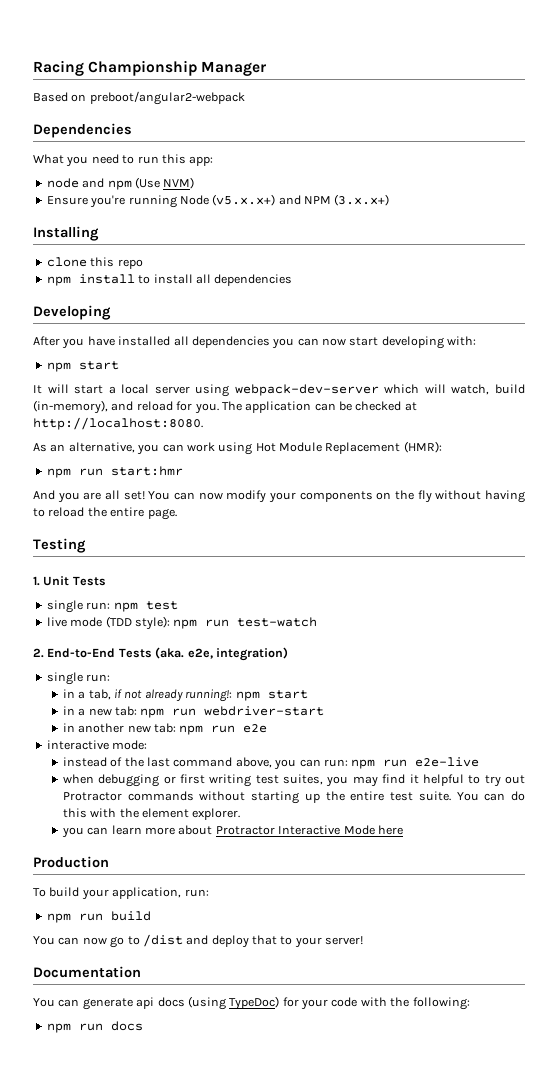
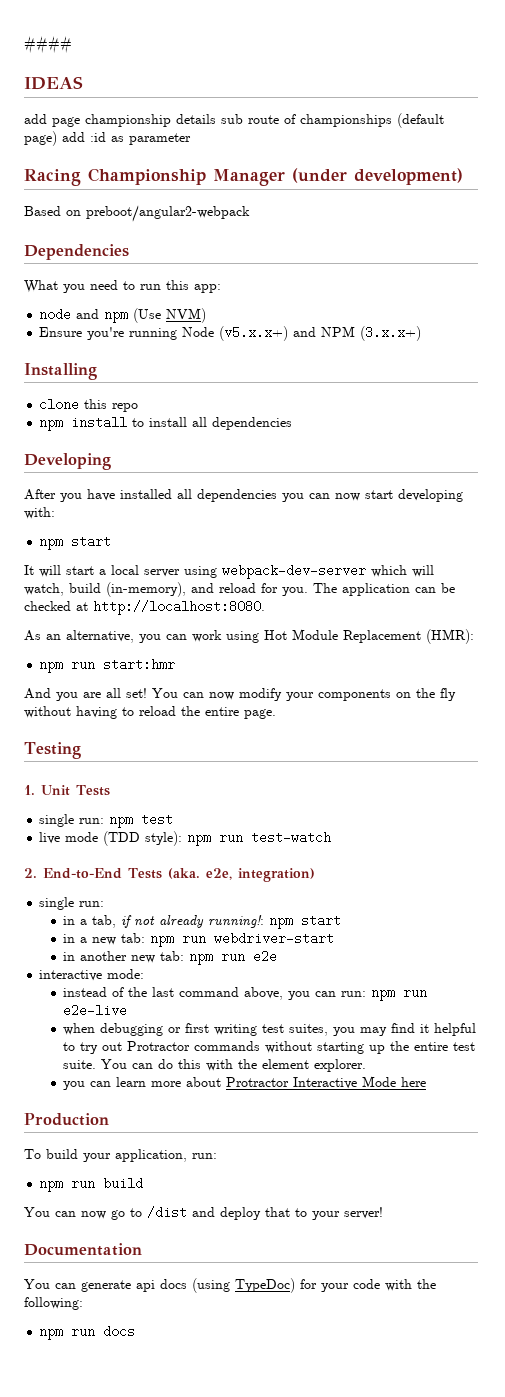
+ ####
+ IDEAS
+ add page championship details sub route of championships (default page) add :id as parameter
- Racing Championship Manager
+ Racing Championship Manager (under development)

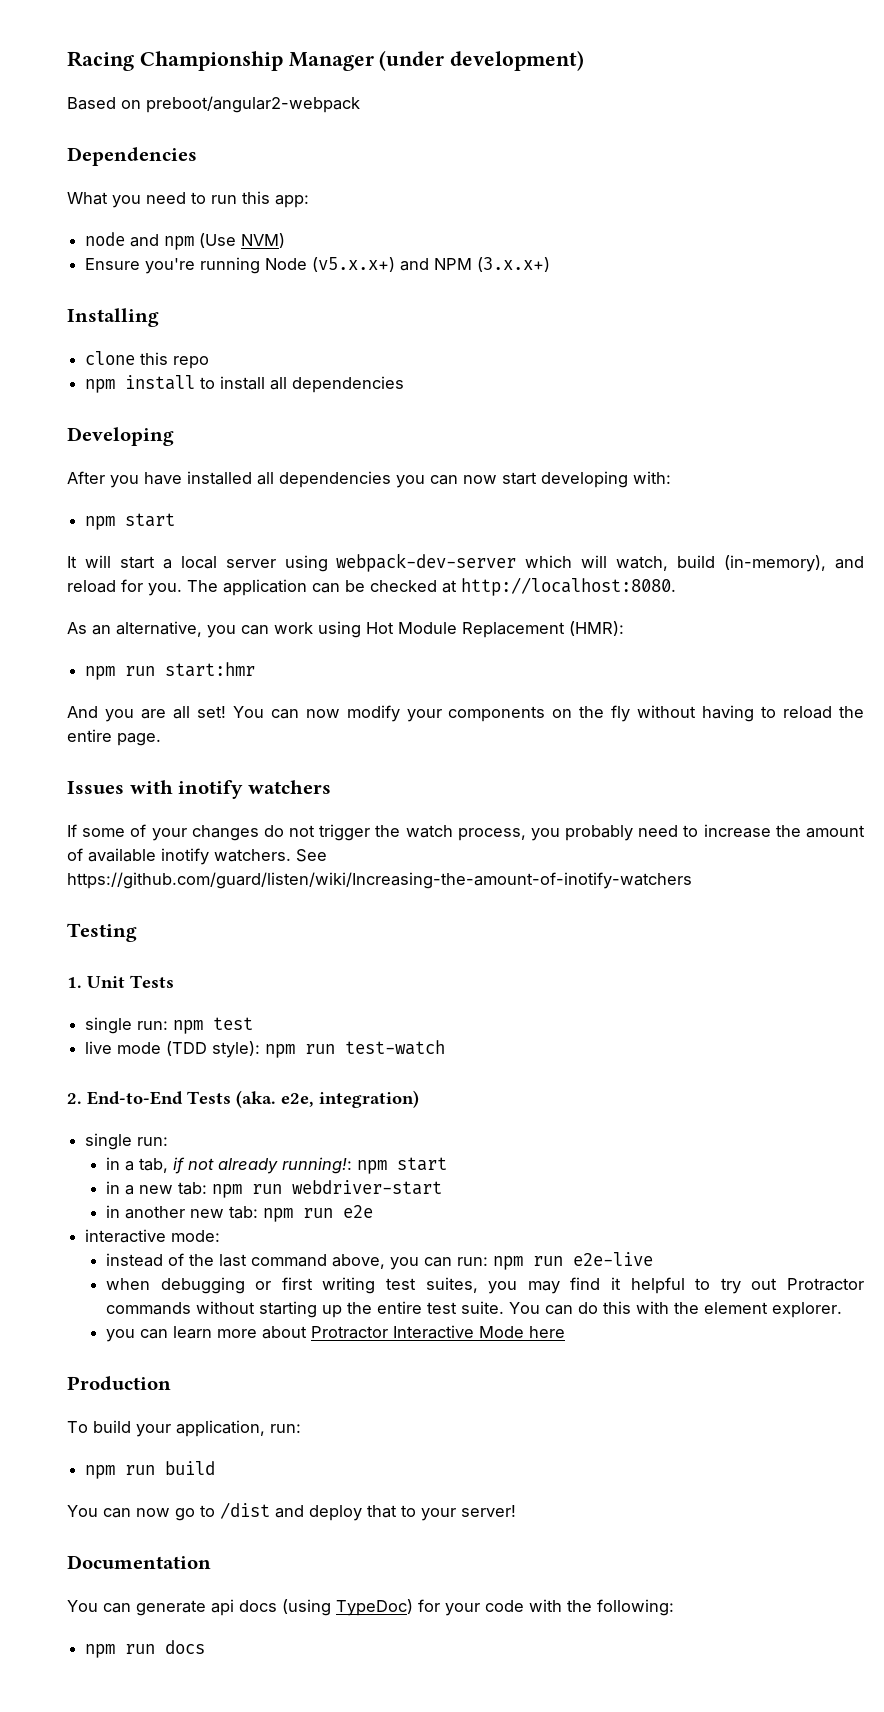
- ####
- IDEAS
- add page championship details sub route of championships (default page) add :id as parameter
+ Issues with inotify watchers
+ If some of your changes do not trigger the watch process, you probably need to increase the amount of available inotify watchers. See https://github.com/guard/listen/wiki/Increasing-the-amount-of-inotify-watchers

